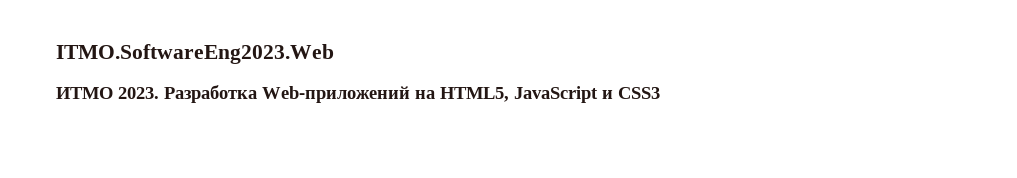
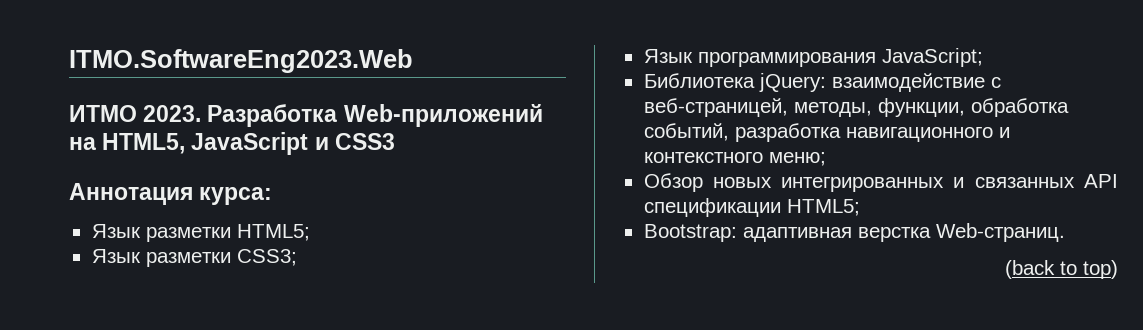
+ Аннотация курса:
+ Язык разметки HTML5;
+ Язык разметки CSS3;
+ Язык программирования JavaScript;
+ Библиотека jQuery: взаимодействие с веб-страницей, методы, функции, обработка событий, разработка навигационного и контекстного меню;
+ Обзор новых интегрированных и связанных API спецификации HTML5;
+ Bootstrap: адаптивная верстка Web-страниц.
+ (back to top)

